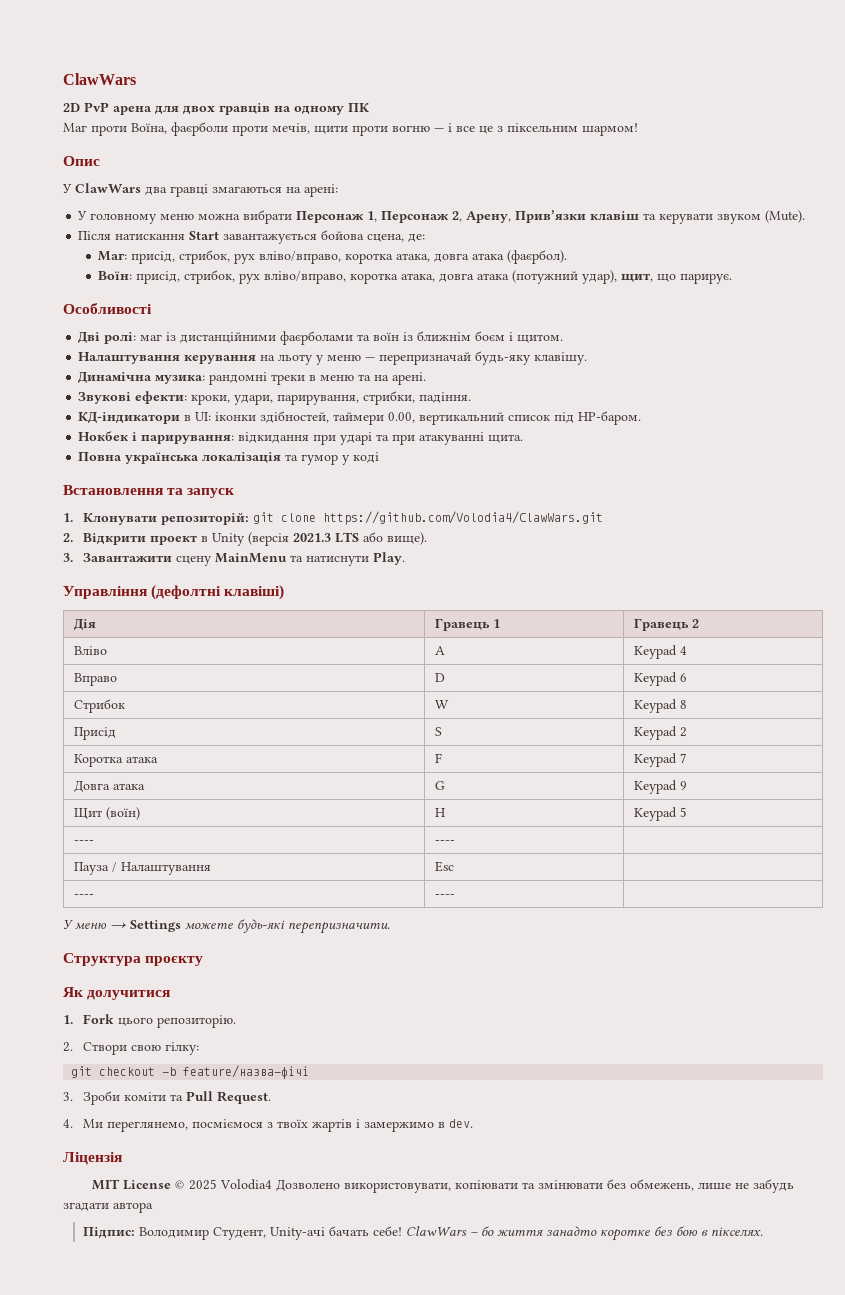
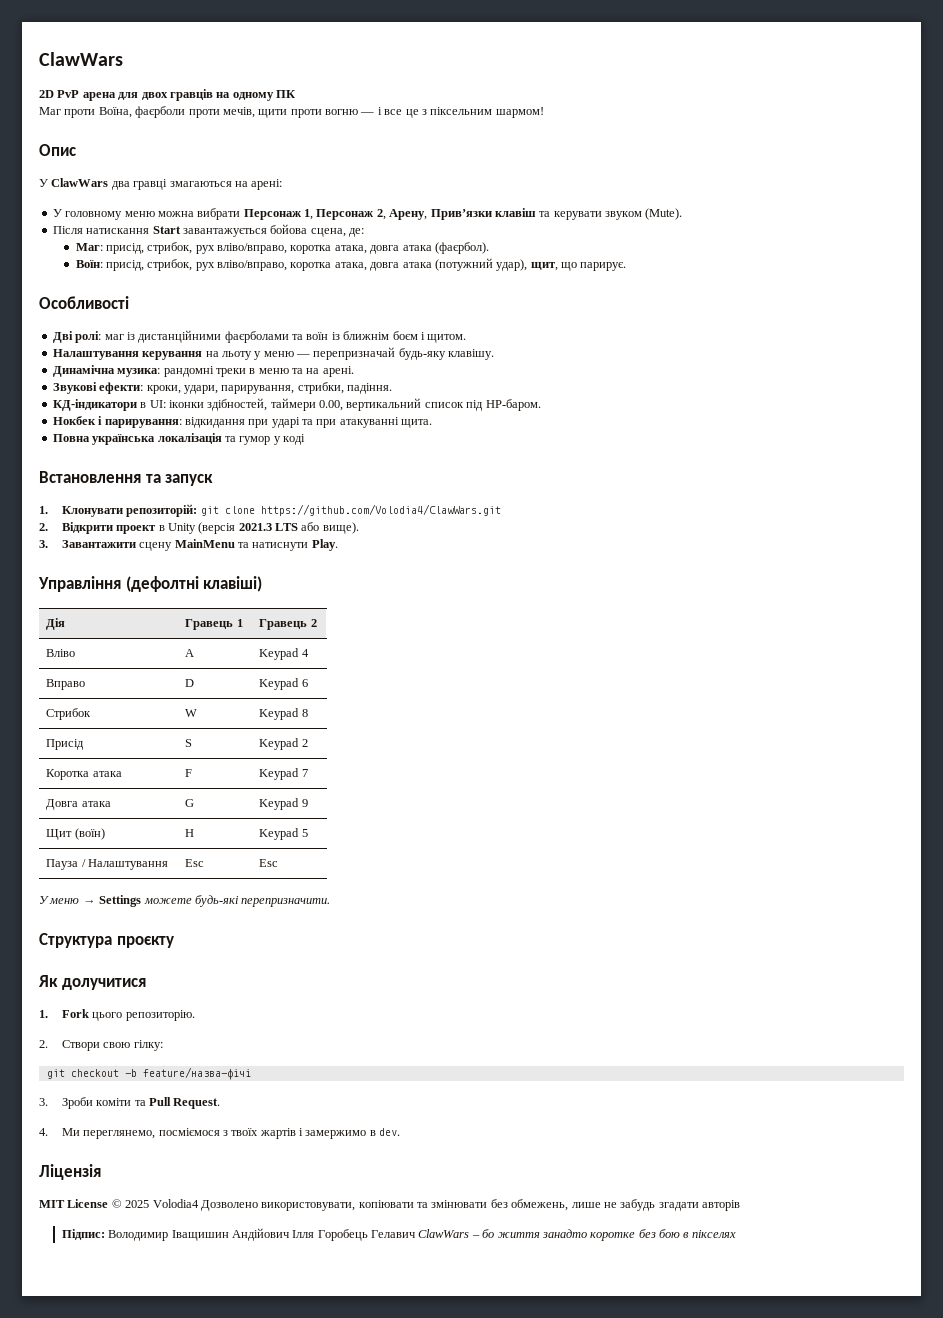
  Щит (воїн) | H | Keypad 5
- ---- | ---- |
- Пауза / Налаштування | Esc |
- ---- | ---- |
+ Пауза / Налаштування | Esc | Esc
- MIT License © 2025 Volodia4 Дозволено використовувати, копіювати та змінювати без обмежень, лише не забудь згадати автора
+ MIT License © 2025 Volodia4 Дозволено використовувати, копіювати та змінювати без обмежень, лише не забудь згадати авторів
- Підпис: Володимир Студент, Unity-ачі бачать себе! ClawWars – бо життя занадто коротке без бою в пікселях.
+ Підпис: Володимир Іващишин Андійович Ілля Горобець Гелавич ClawWars – бо життя занадто коротке без бою в пікселях

